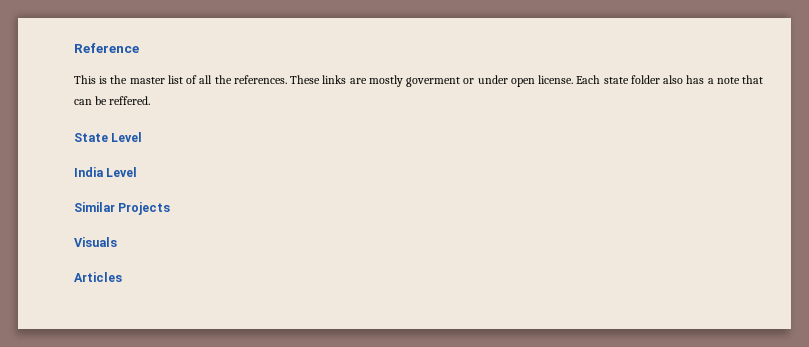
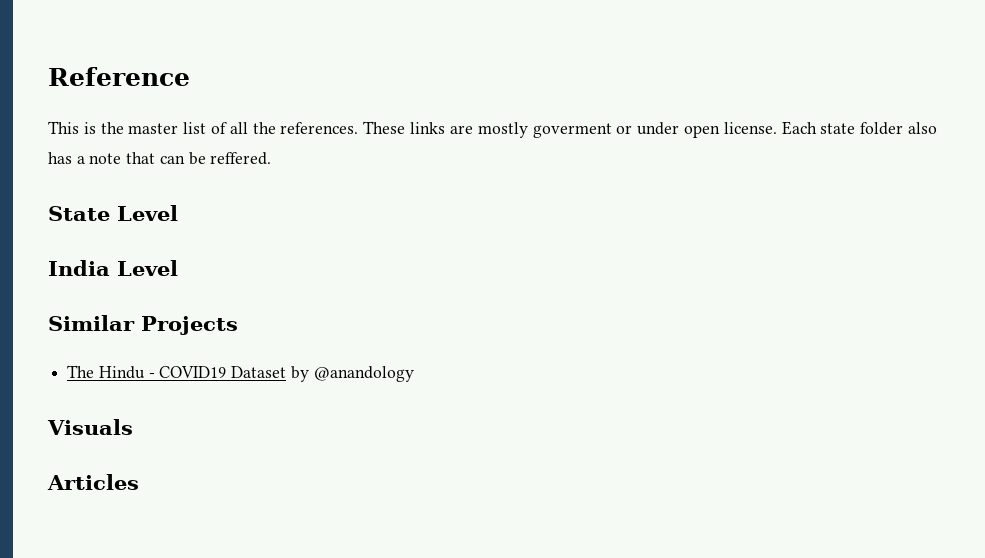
+ The Hindu - COVID19 Dataset by @anandology

